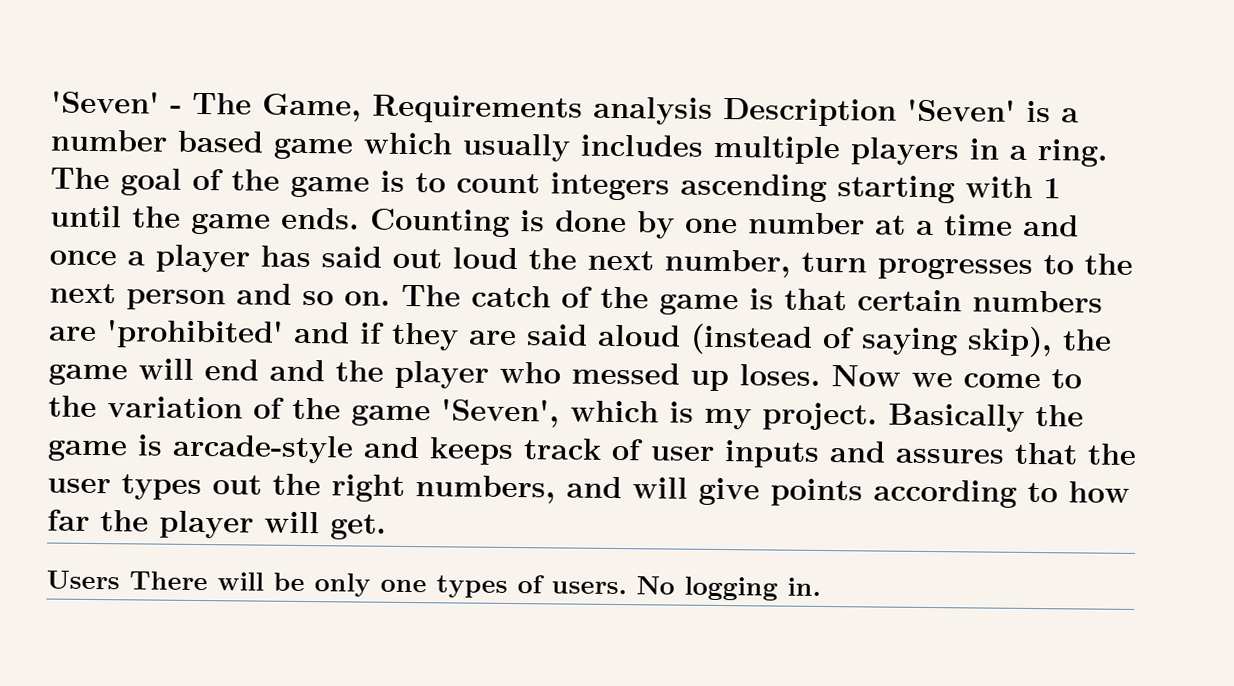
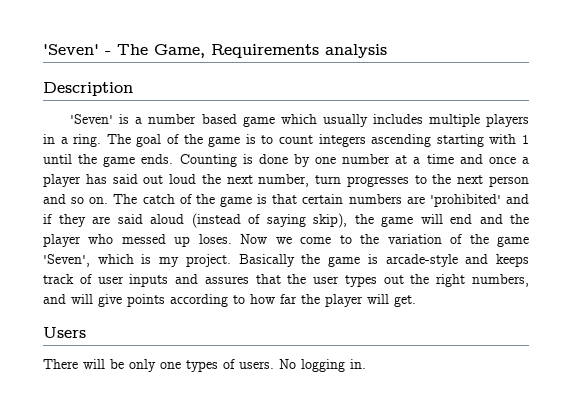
- 'Seven' - The Game, Requirements analysis Description 'Seven' is a number based game which usually includes multiple players in a ring.
+ 'Seven' - The Game, Requirements analysis
+ Description
+ 'Seven' is a number based game which usually includes multiple players in a ring.
- Users There will be only one types of users.
+ Users
+ There will be only one types of users.

